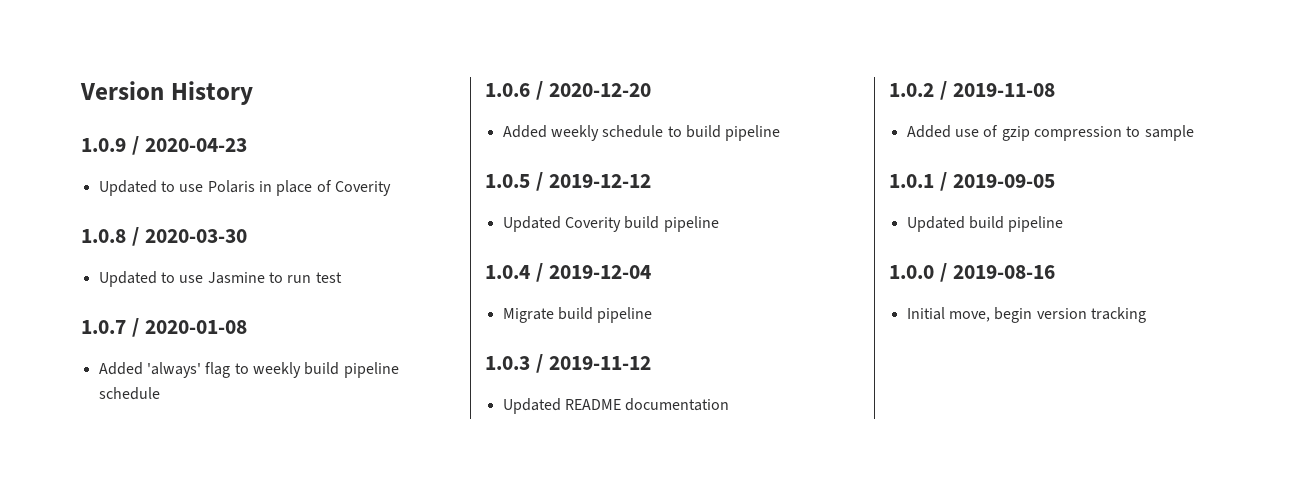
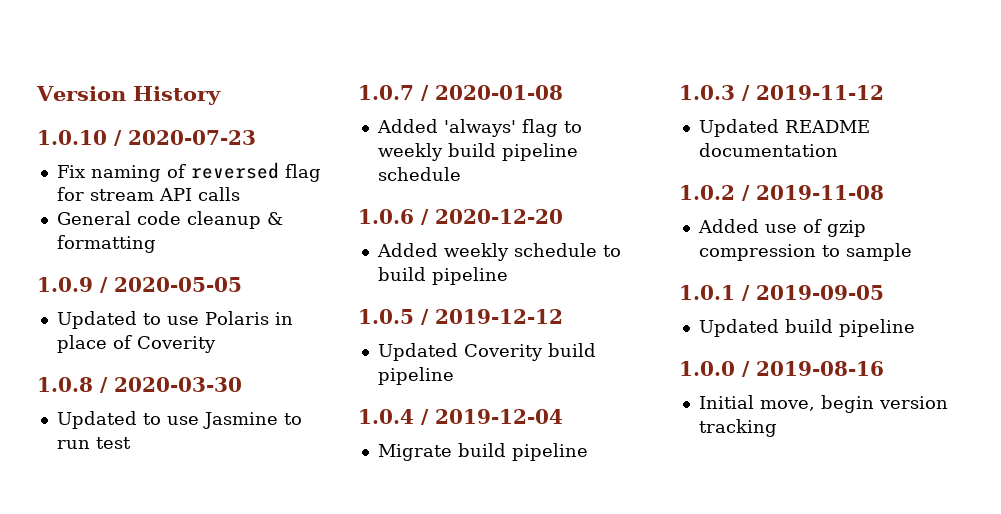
+ 1.0.10 / 2020-07-23
+ Fix naming of reversed flag for stream API calls
+ General code cleanup & formatting
- 1.0.9 / 2020-04-23
+ 1.0.9 / 2020-05-05

